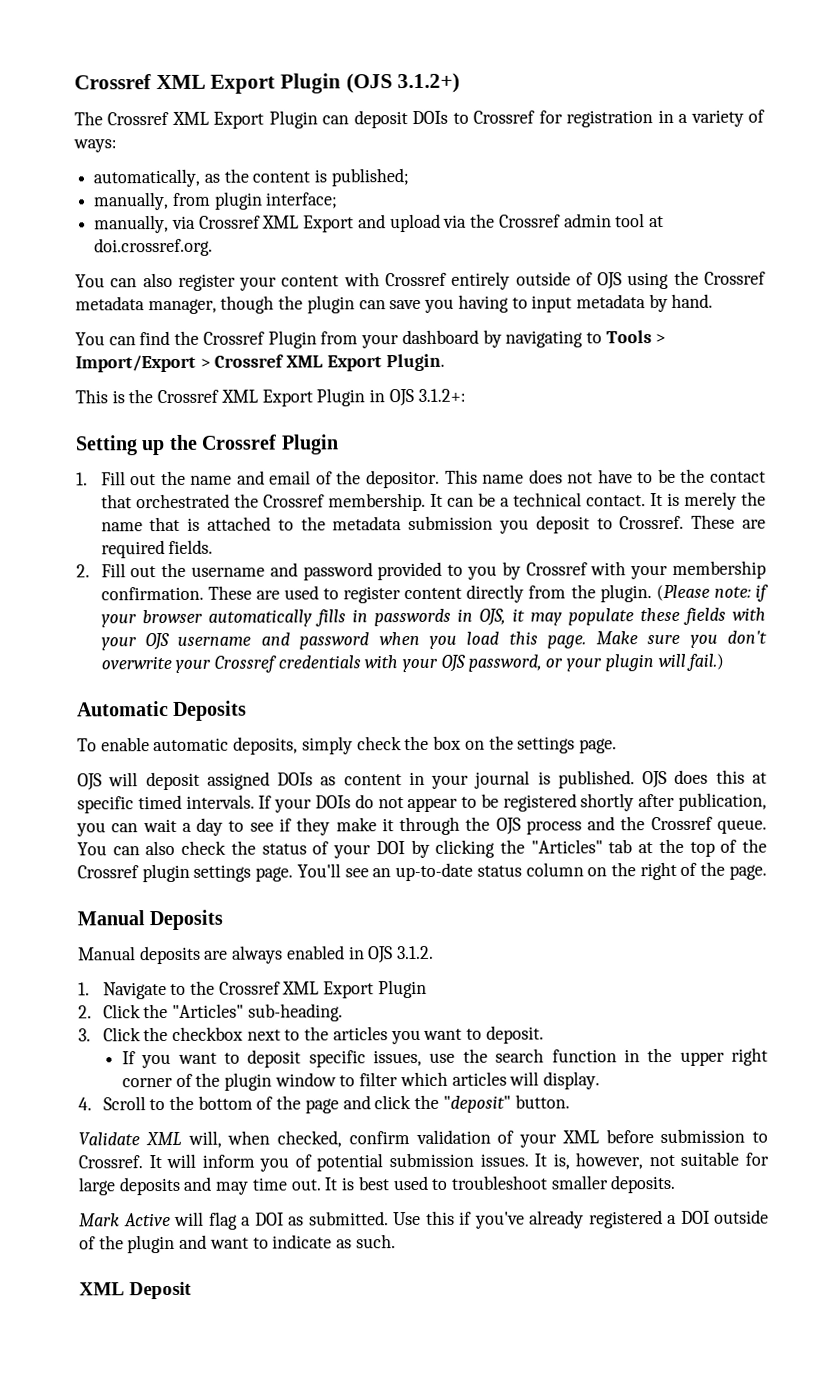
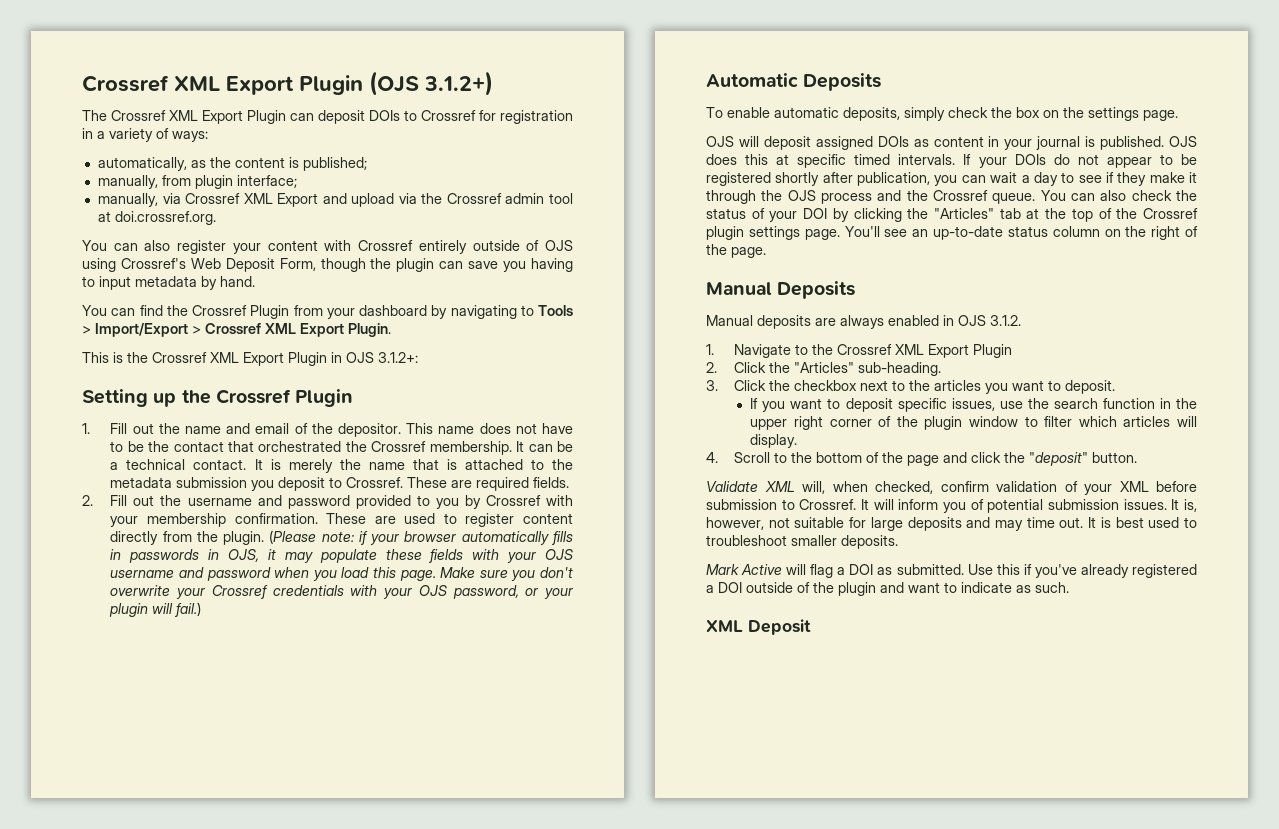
- You can also register your content with Crossref entirely outside of OJS using the Crossref metadata manager, though the plugin can save you having to input metadata by hand.
+ You can also register your content with Crossref entirely outside of OJS using Crossref's Web Deposit Form, though the plugin can save you having to input metadata by hand.

